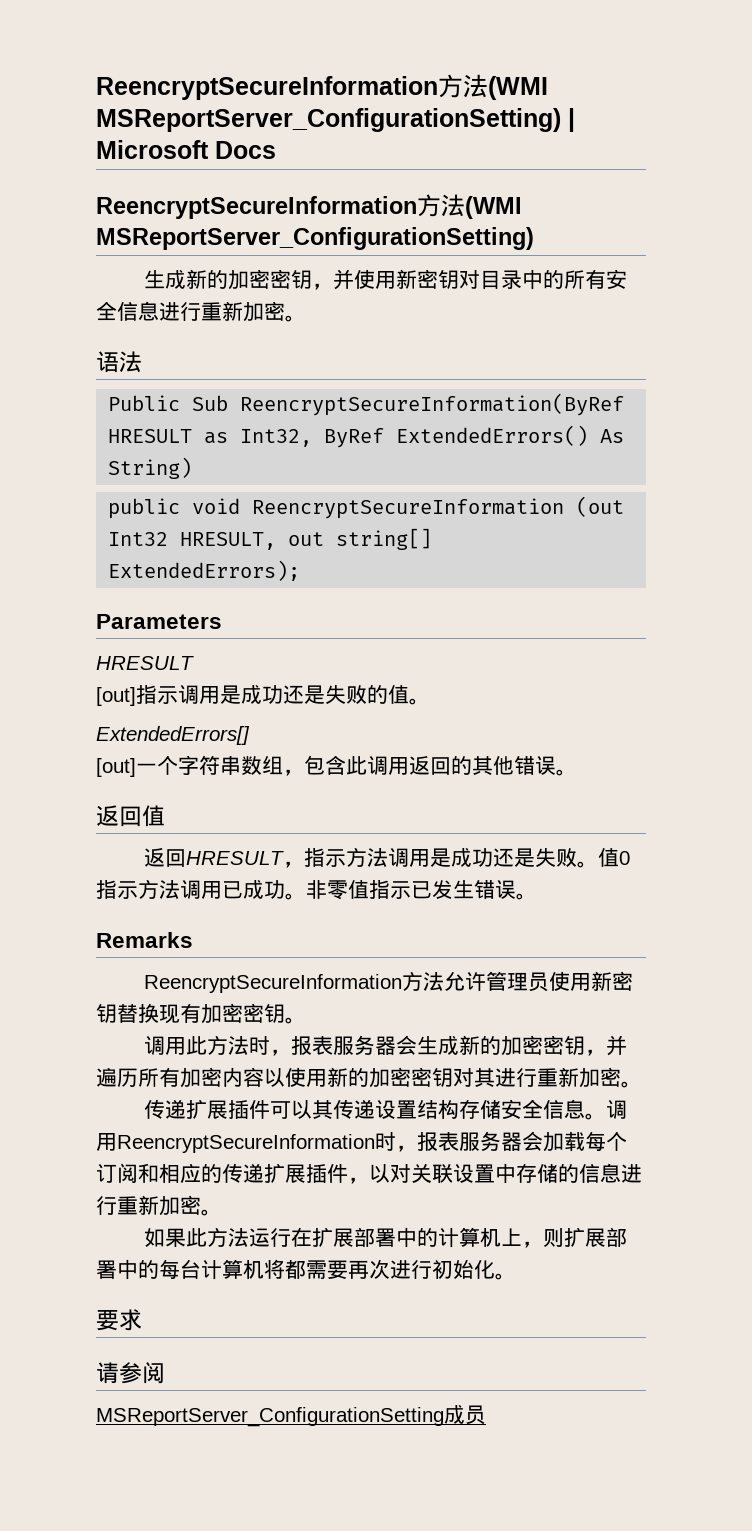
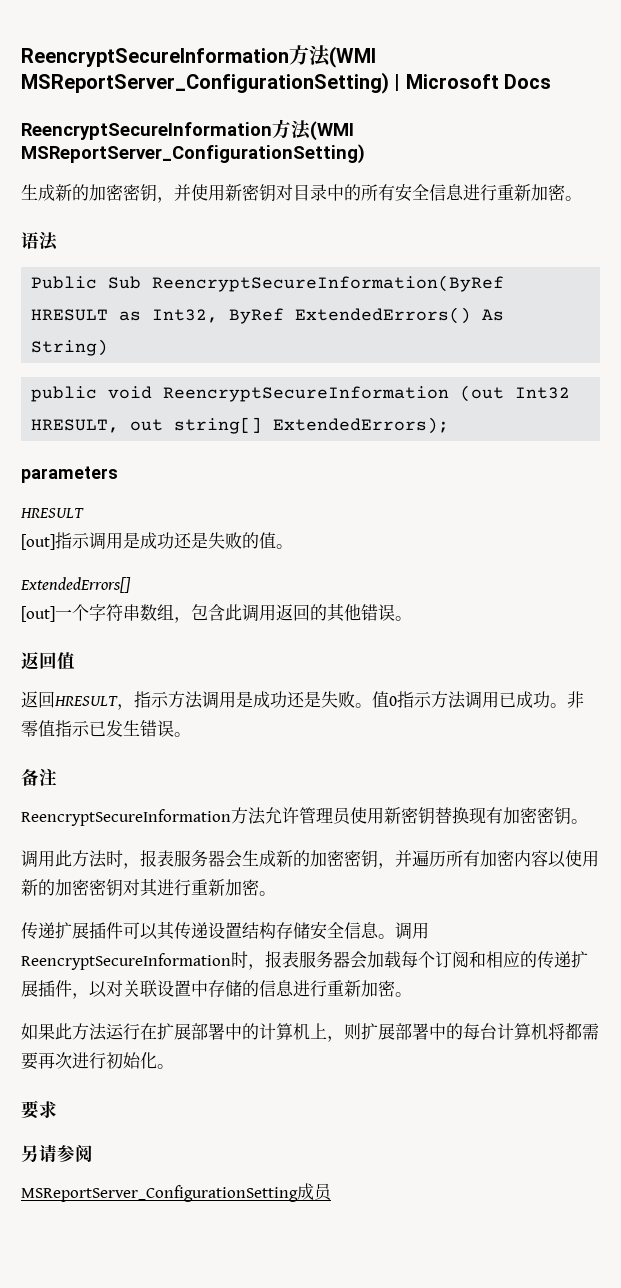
- Parameters
+ parameters
- Remarks
+ 备注
- 请参阅
+ 另请参阅

